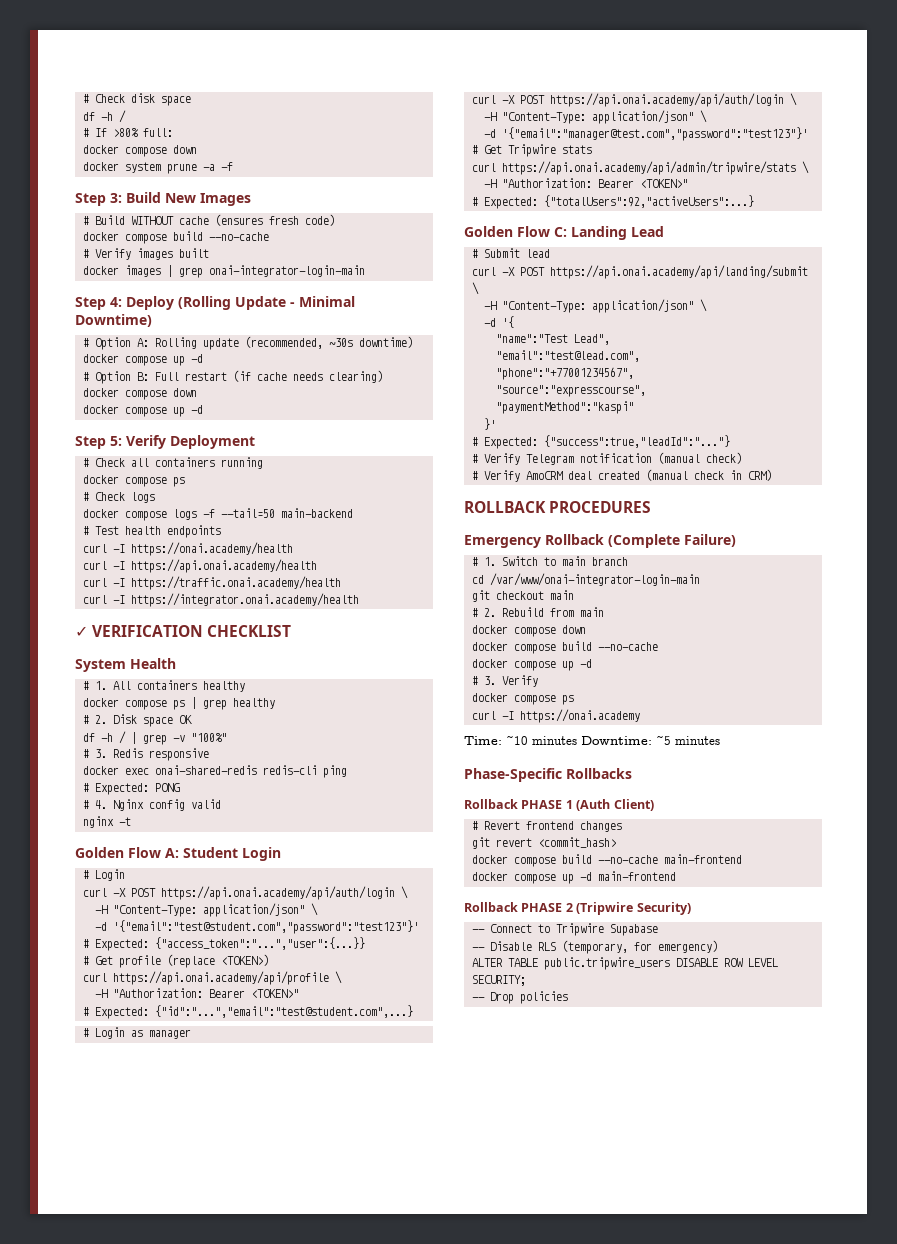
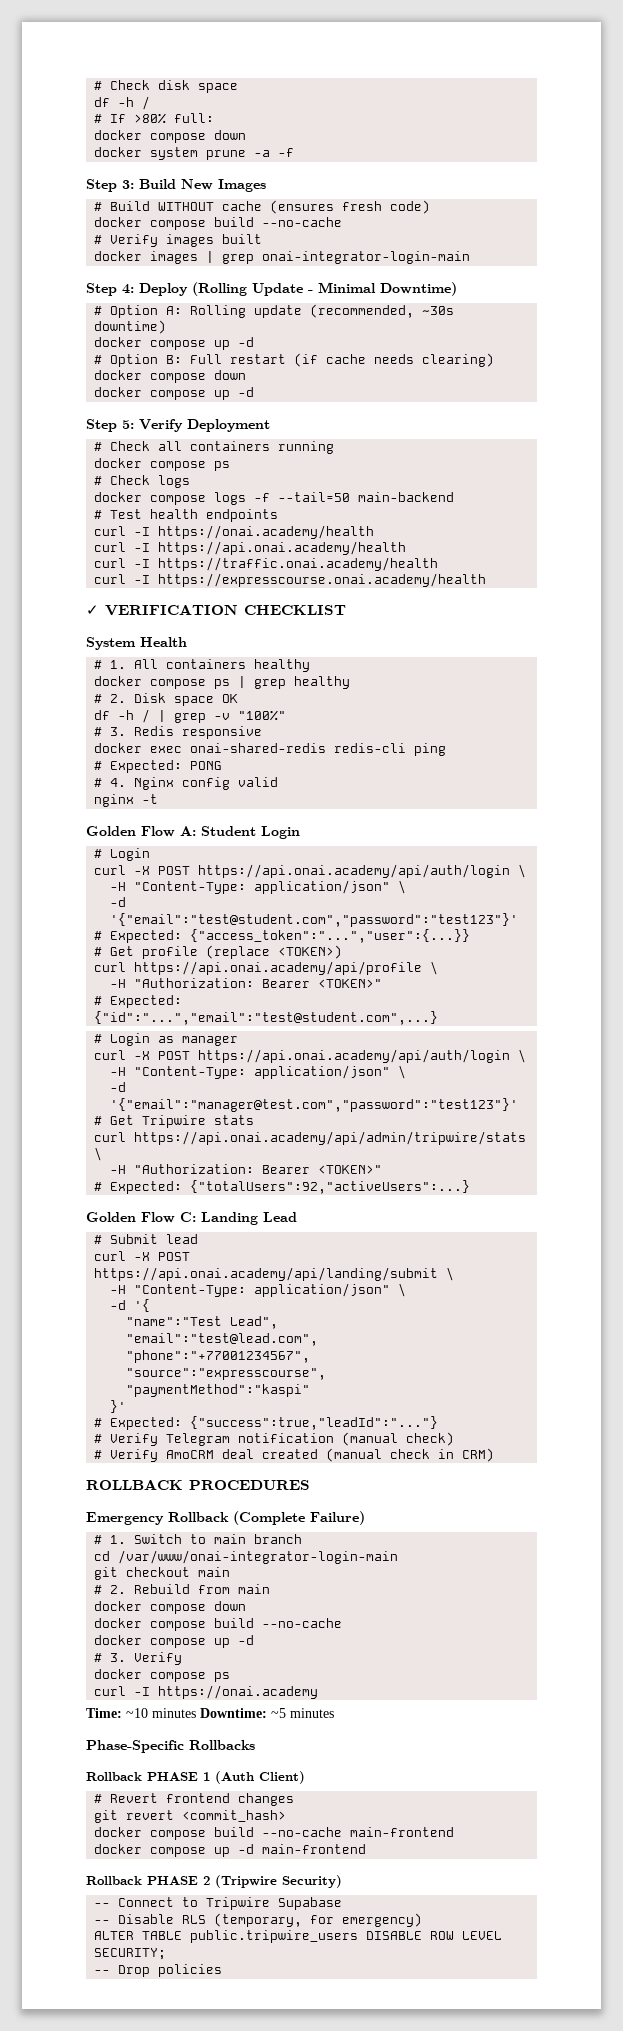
- curl -I https://integrator.onai.academy/health
+ curl -I https://expresscourse.onai.academy/health

